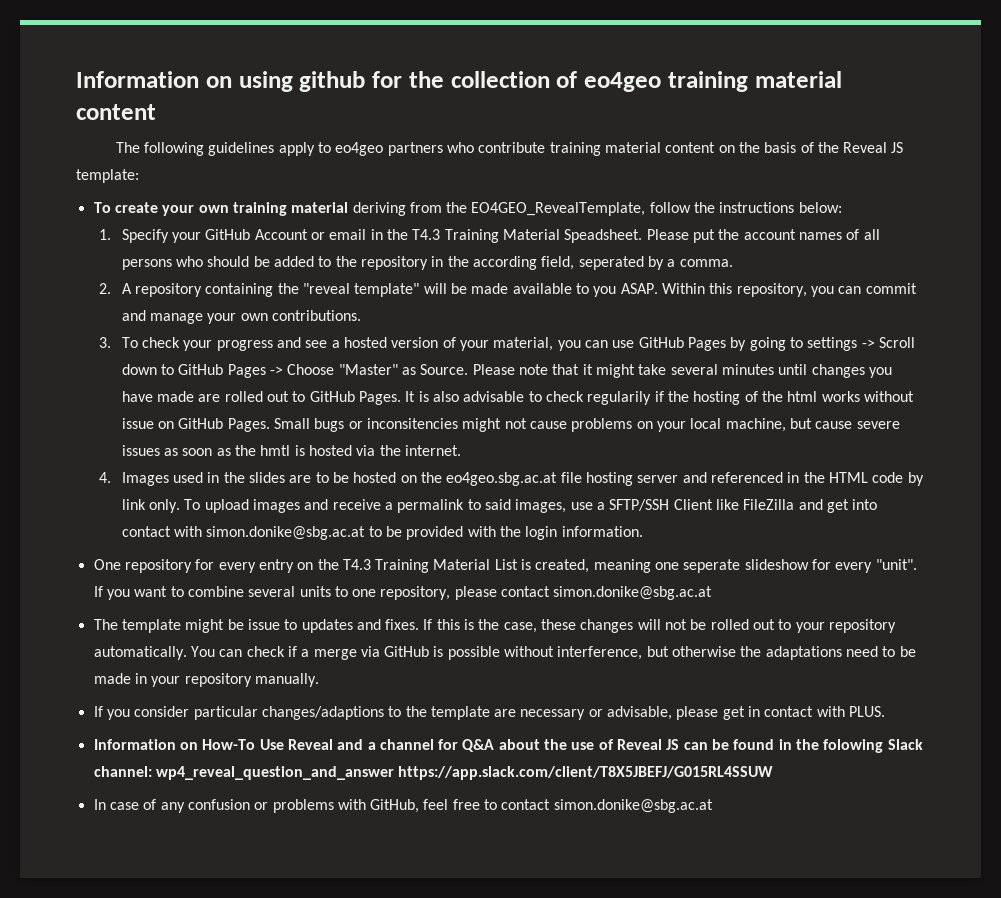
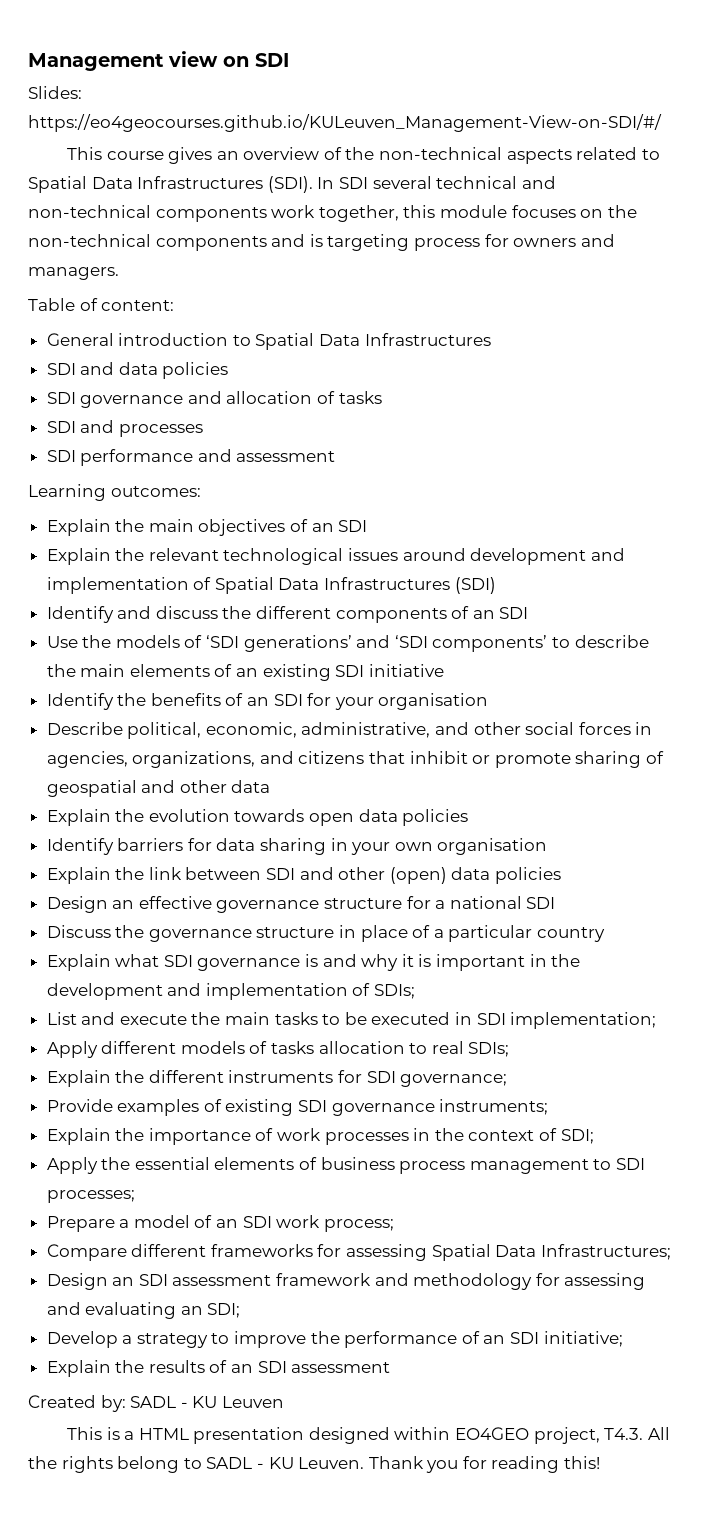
- Information on using github for the collection of eo4geo training material content
- The following guidelines apply to eo4geo partners who contribute training material content on the basis of the Reveal JS template:
- To create your own training material deriving from the EO4GEO_RevealTemplate, follow the instructions below:
- 1. Specify your GitHub Account or email in the T4.3 Training Material Speadsheet. Please put the account names of all persons who should be added to the repository in the according field, seperated by a comma.
- 2. A repository containing the "reveal template" will be made available to you ASAP. Within this repository, you can commit and manage your own contributions.
- 3. To check your progress and see a hosted version of your material, you can use GitHub Pages by going to settings -> Scroll down to GitHub Pages -> Choose "Master" as Source. Please note that it might take several minutes until changes you have made are rolled out to GitHub Pages. It is also advisable to check regularily if the hosting of the html works without issue on GitHub Pages. Small bugs or inconsitencies might not cause problems on your local machine, but cause severe issues as soon as the hmtl is hosted via the internet.
- 4. Images used in the slides are to be hosted on the eo4geo.sbg.ac.at file hosting server and referenced in the HTML code by link only. To upload images and receive a permalink to said images, use a SFTP/SSH Client like FileZilla and get into contact with simon.donike@sbg.ac.at to be provided with the login information.
- One repository for every entry on the T4.3 Training Material List is created, meaning one seperate slideshow for every "unit". If you want to combine several units to one repository, please contact simon.donike@sbg.ac.at
- The template might be issue to updates and fixes. If this is the case, these changes will not be rolled out to your repository automatically. You can check if a merge via GitHub is possible without interference, but otherwise the adaptations need to be made in your repository manually.
- If you consider particular changes/adaptions to the template are necessary or advisable, please get in contact with PLUS.
- Information on How-To Use Reveal and a channel for Q&A about the use of Reveal JS can be found in the folowing Slack channel: wp4_reveal_question_and_answer https://app.slack.com/client/T8X5JBEFJ/G015RL4SSUW
- In case of any confusion or problems with GitHub, feel free to contact simon.donike@sbg.ac.at
+ Management view on SDI
+ Slides: https://eo4geocourses.github.io/KULeuven_Management-View-on-SDI/#/
+ This course gives an overview of the non-technical aspects related to Spatial Data Infrastructures (SDI). In SDI several technical and non-technical components work together, this module focuses on the non-technical components and is targeting process for owners and managers.
+ Table of content:
+ General introduction to Spatial Data Infrastructures
+ SDI and data policies
+ SDI governance and allocation of tasks
+ SDI and processes
+ SDI performance and assessment
+ Learning outcomes:
+ Explain the main objectives of an SDI
+ Explain the relevant technological issues around development and implementation of Spatial Data Infrastructures (SDI)
+ Identify and discuss the different components of an SDI
+ Use the models of ‘SDI generations’ and ‘SDI components’ to describe the main elements of an existing SDI initiative
+ Identify the benefits of an SDI for your organisation
+ Describe political, economic, administrative, and other social forces in agencies, organizations, and citizens that inhibit or promote sharing of geospatial and other data
+ Explain the evolution towards open data policies
+ Identify barriers for data sharing in your own organisation
+ Explain the link between SDI and other (open) data policies
+ Design an effective governance structure for a national SDI
+ Discuss the governance structure in place of a particular country
+ Explain what SDI governance is and why it is important in the development and implementation of SDIs;
+ List and execute the main tasks to be executed in SDI implementation;
+ Apply different models of tasks allocation to real SDIs;
+ Explain the different instruments for SDI governance;
+ Provide examples of existing SDI governance instruments;
+ Explain the importance of work processes in the context of SDI;
+ Apply the essential elements of business process management to SDI processes;
+ Prepare a model of an SDI work process;
+ Compare different frameworks for assessing Spatial Data Infrastructures;
+ Design an SDI assessment framework and methodology for assessing and evaluating an SDI;
+ Develop a strategy to improve the performance of an SDI initiative;
+ Explain the results of an SDI assessment
+ Created by: SADL - KU Leuven
+ This is a HTML presentation designed within EO4GEO project, T4.3. All the rights belong to SADL - KU Leuven. Thank you for reading this!

